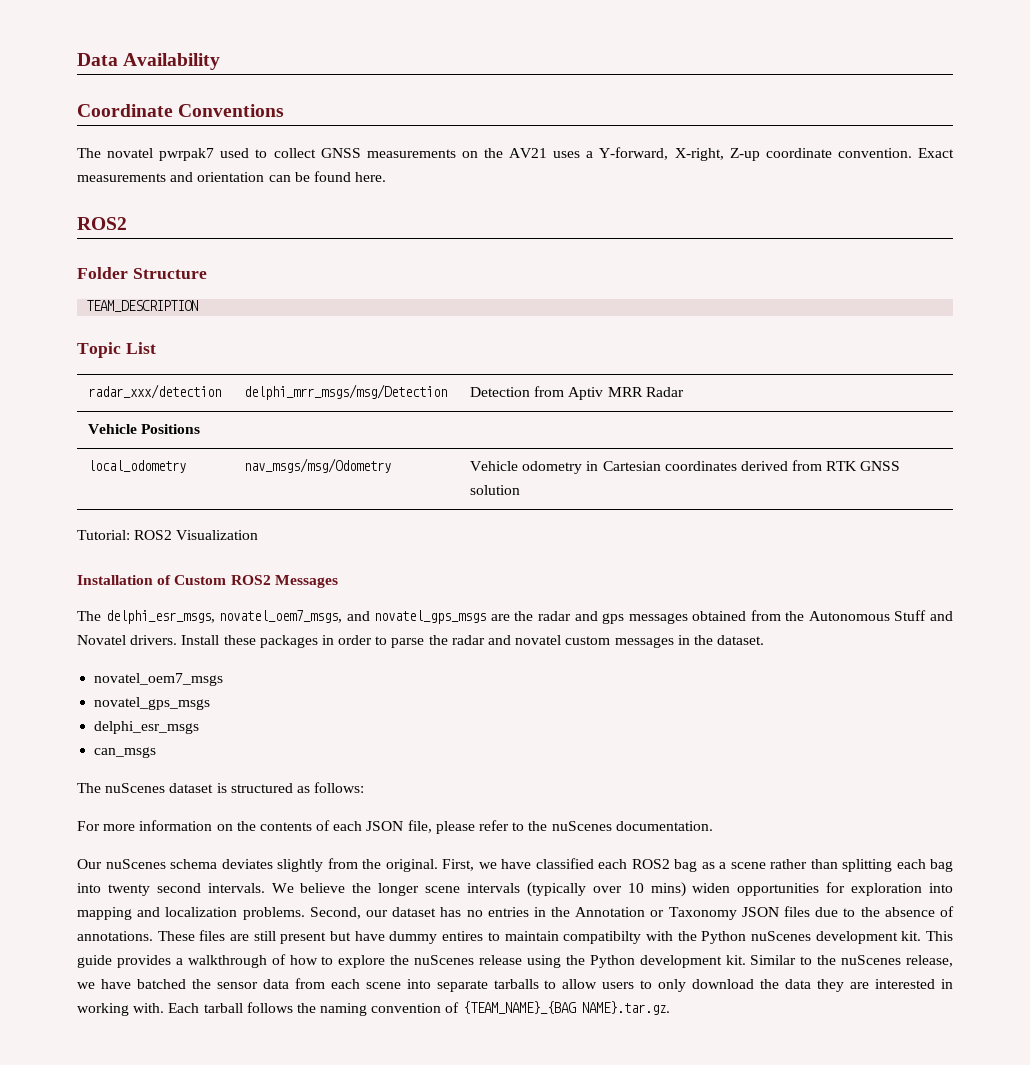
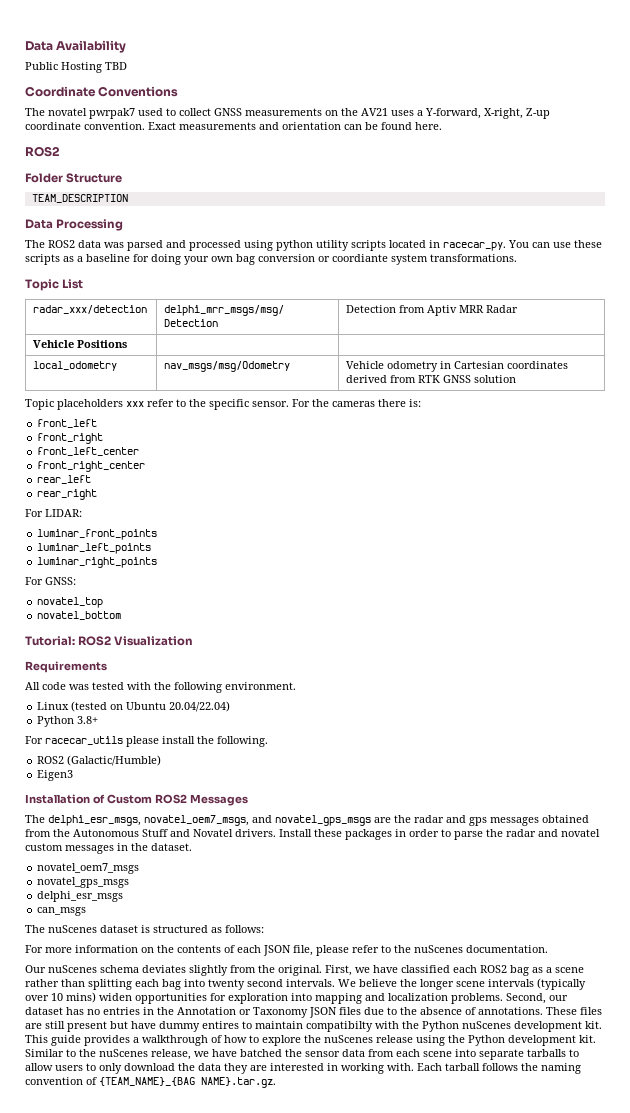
+ Public Hosting TBD
+ Data Processing
+ The ROS2 data was parsed and processed using python utility scripts located in racecar_py. You can use these scripts as a baseline for doing your own bag conversion or coordiante system transformations.
+ Topic placeholders xxx refer to the specific sensor. For the cameras there is:
+ front_left
+ front_right
+ front_left_center
+ front_right_center
+ rear_left
+ rear_right
+ For LIDAR:
+ luminar_front_points
+ luminar_left_points
+ luminar_right_points
+ For GNSS:
+ novatel_top
+ novatel_bottom
  Tutorial: ROS2 Visualization
+ Requirements
+ All code was tested with the following environment.
+ Linux (tested on Ubuntu 20.04/22.04)
+ Python 3.8+
+ For racecar_utils please install the following.
+ ROS2 (Galactic/Humble)
+ Eigen3

